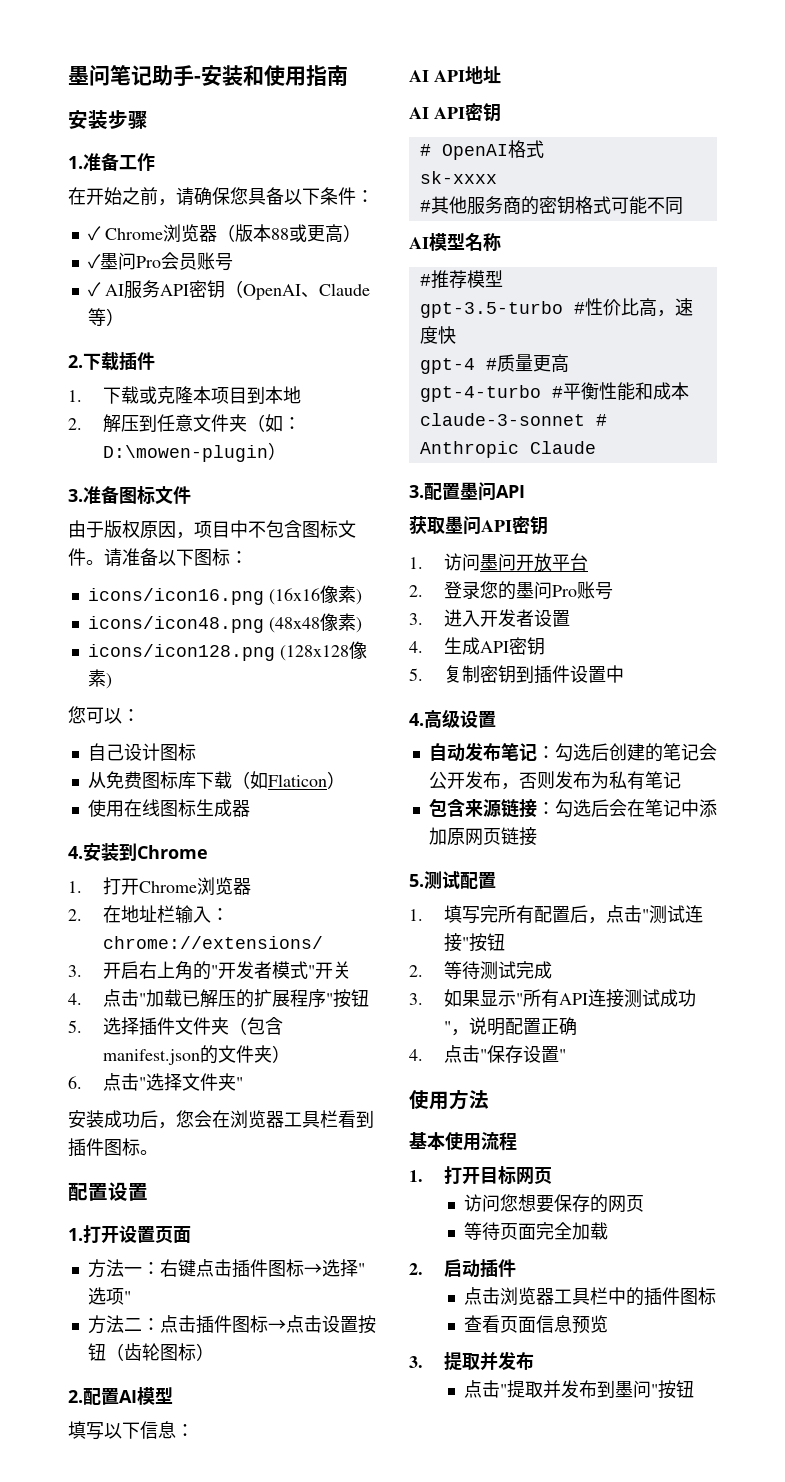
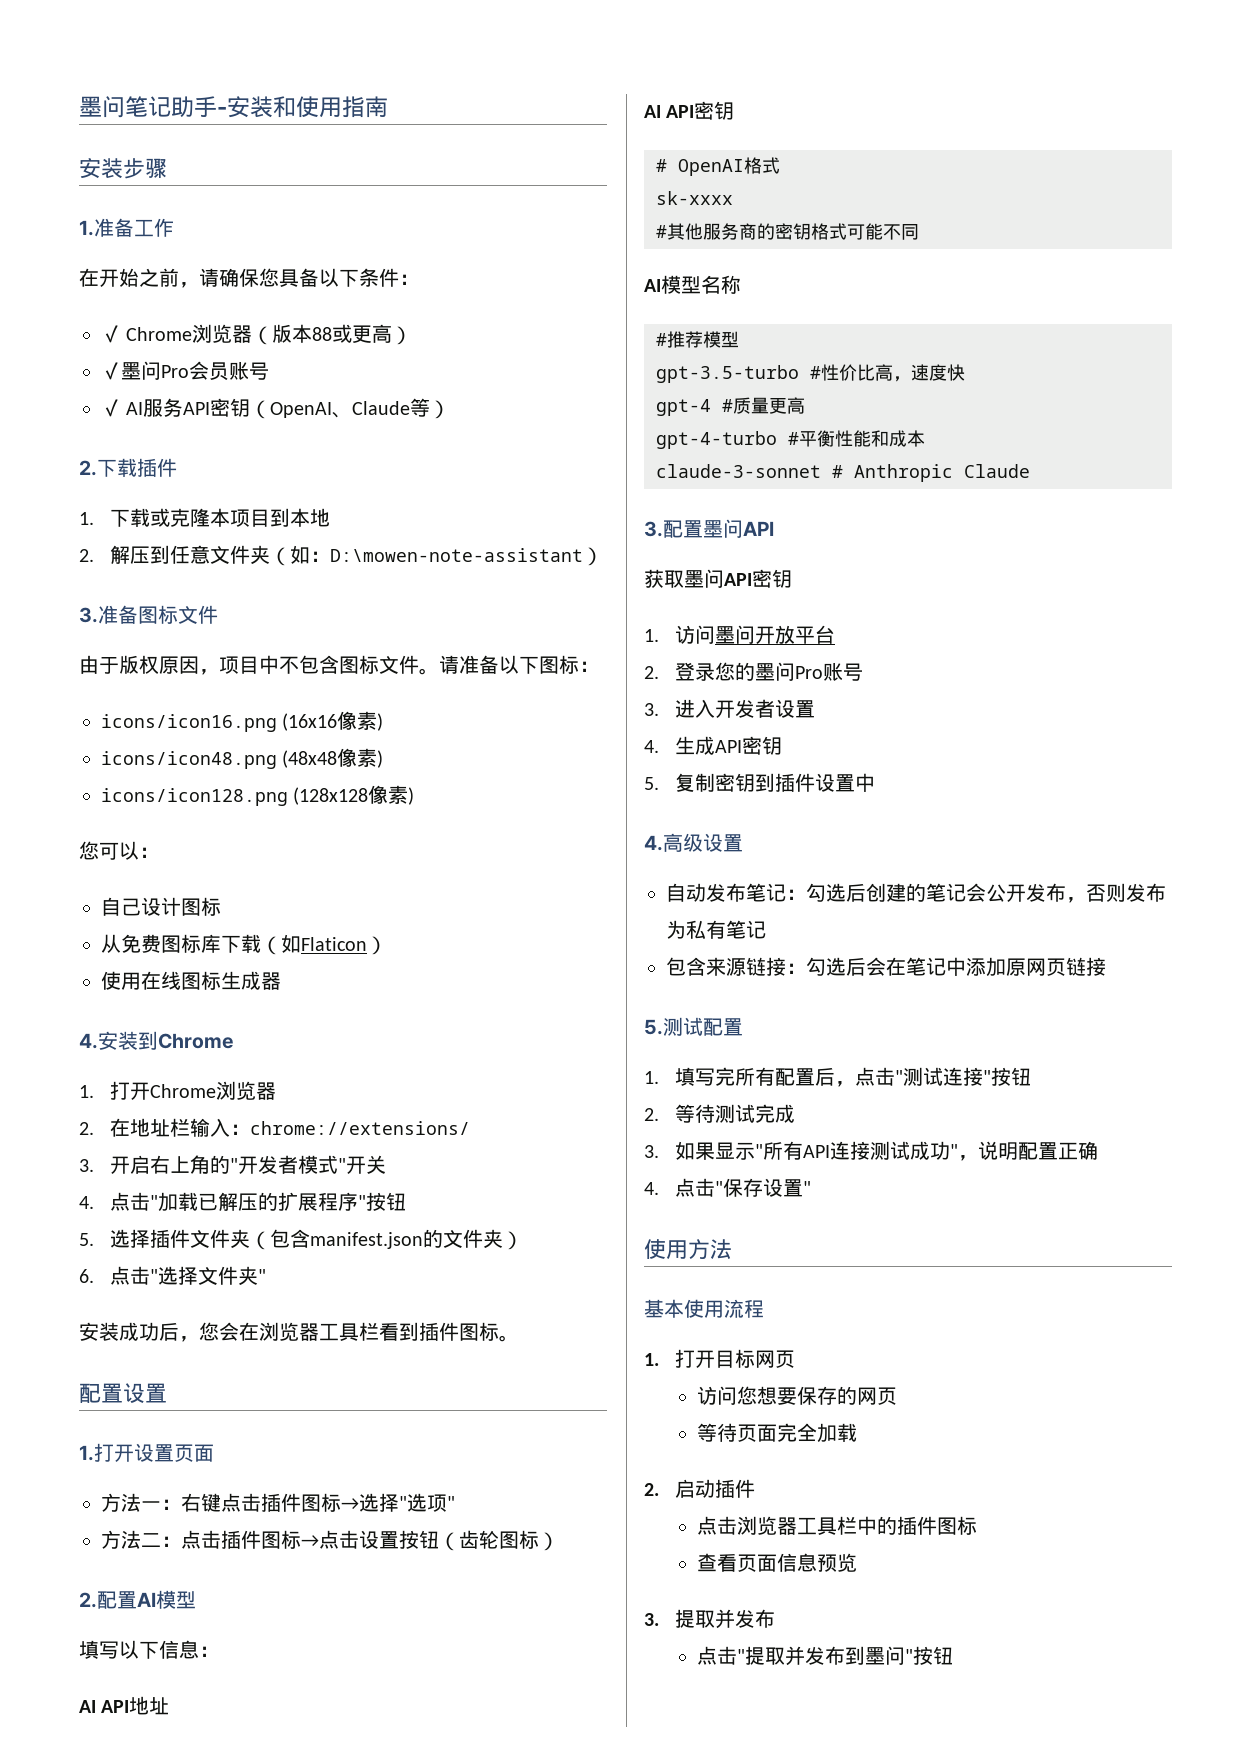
- 2.解压到任意文件夹（如：D:\mowen-plugin）
+ 2.解压到任意文件夹（如：D:\mowen-note-assistant）

